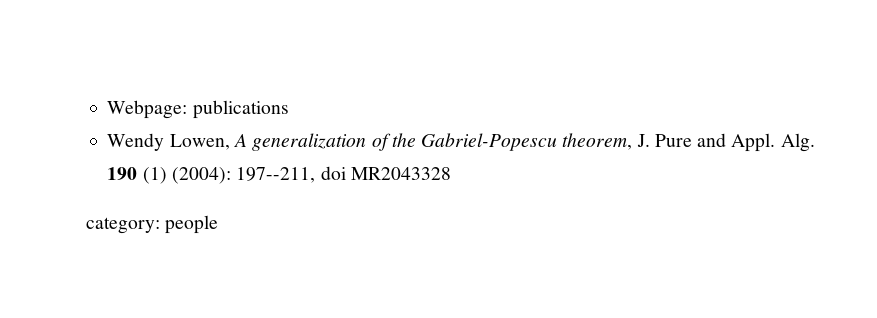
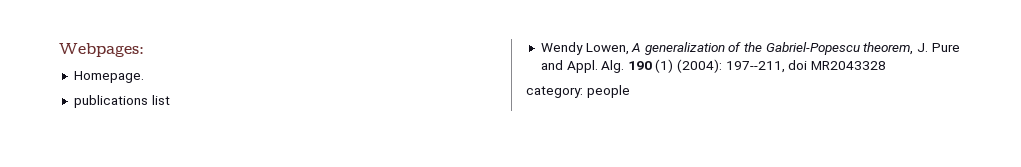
- Webpage: publications
+ Webpages:
+ Homepage.
+ publications list

